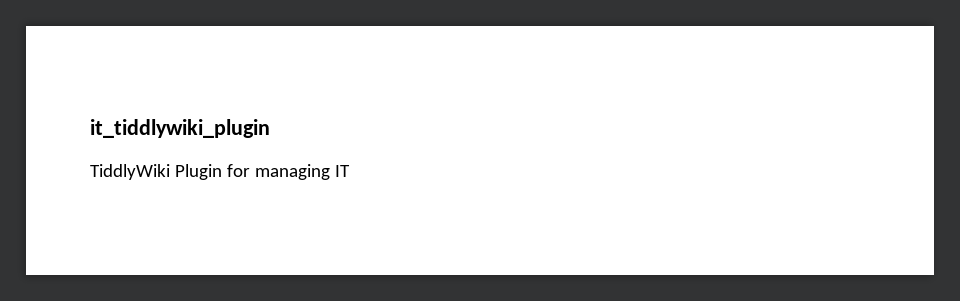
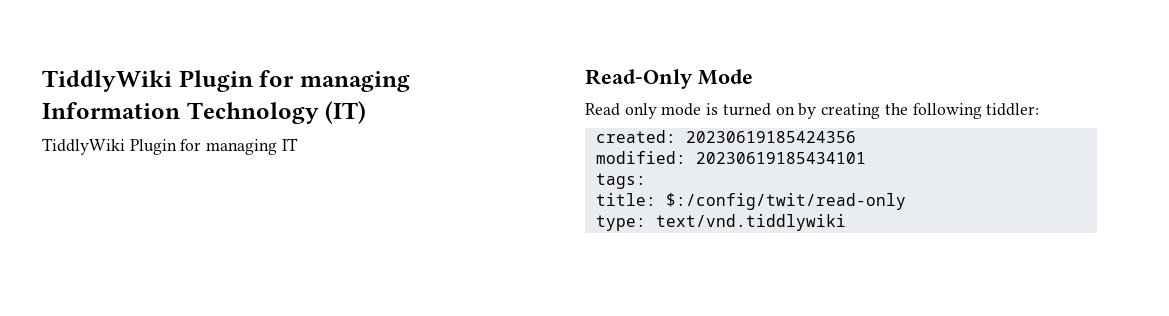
- it_tiddlywiki_plugin
+ TiddlyWiki Plugin for managing Information Technology (IT)
+ Read-Only Mode
+ Read only mode is turned on by creating the following tiddler:
+ created: 20230619185424356
+ modified: 20230619185434101
+ tags:
+ title: $:/config/twit/read-only
+ type: text/vnd.tiddlywiki

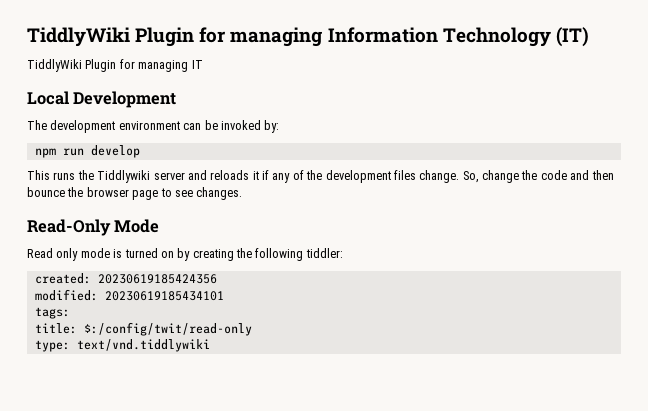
+ Local Development
+ The development environment can be invoked by:
+ npm run develop
+ This runs the Tiddlywiki server and reloads it if any of the development files change. So, change the code and then bounce the browser page to see changes.

